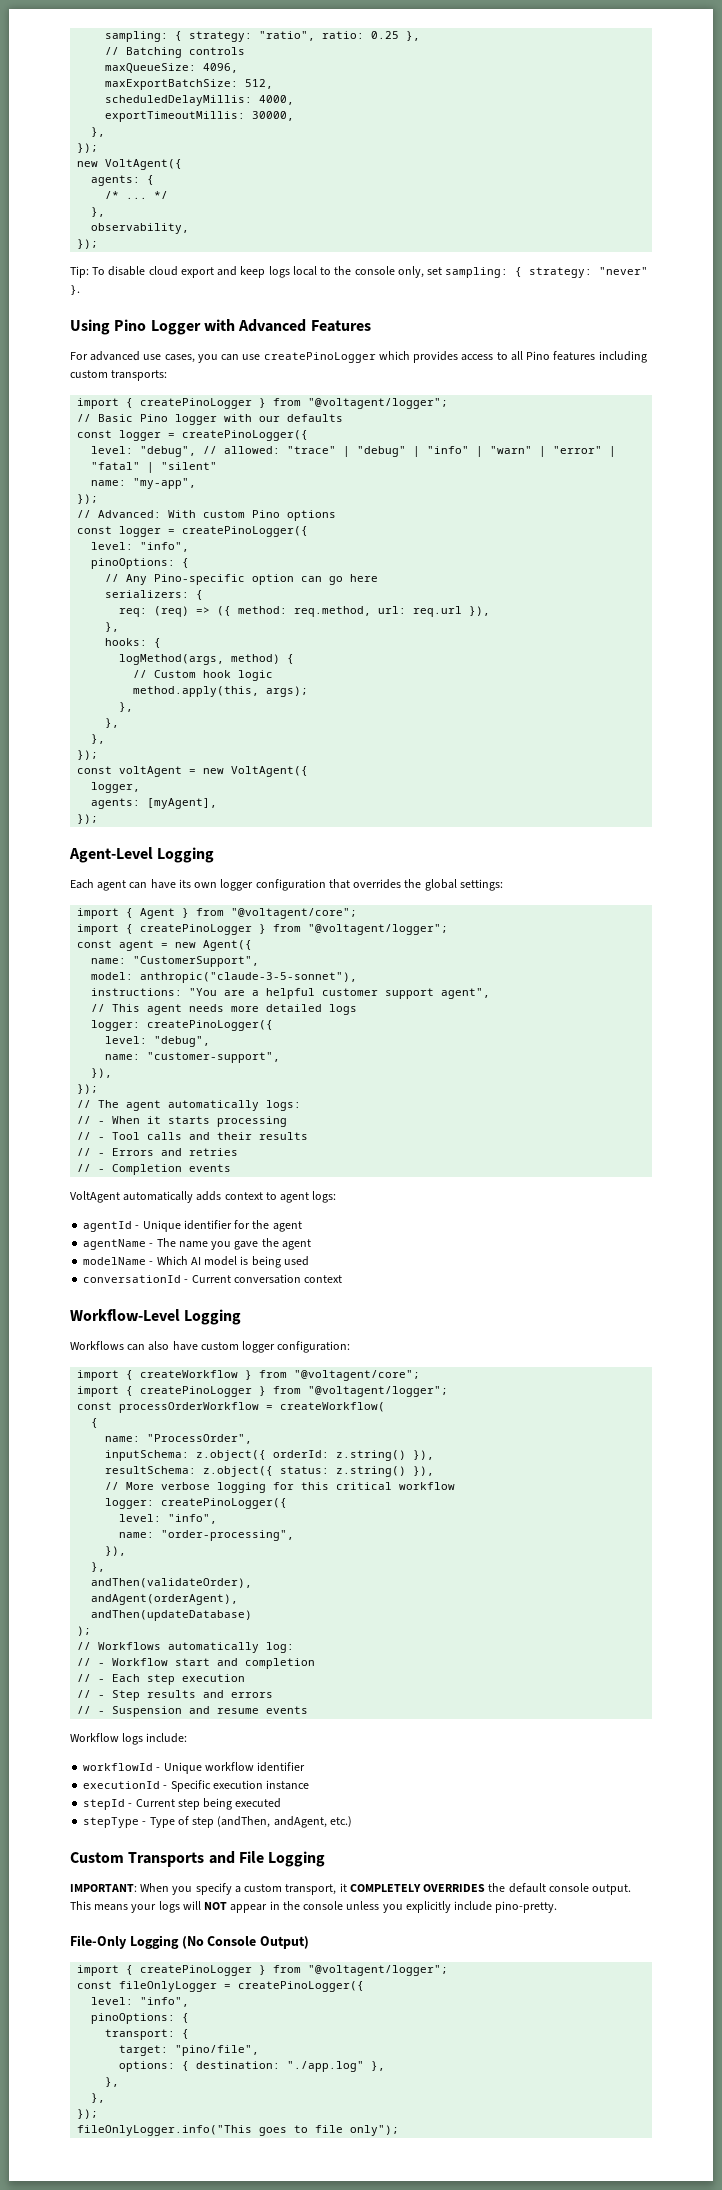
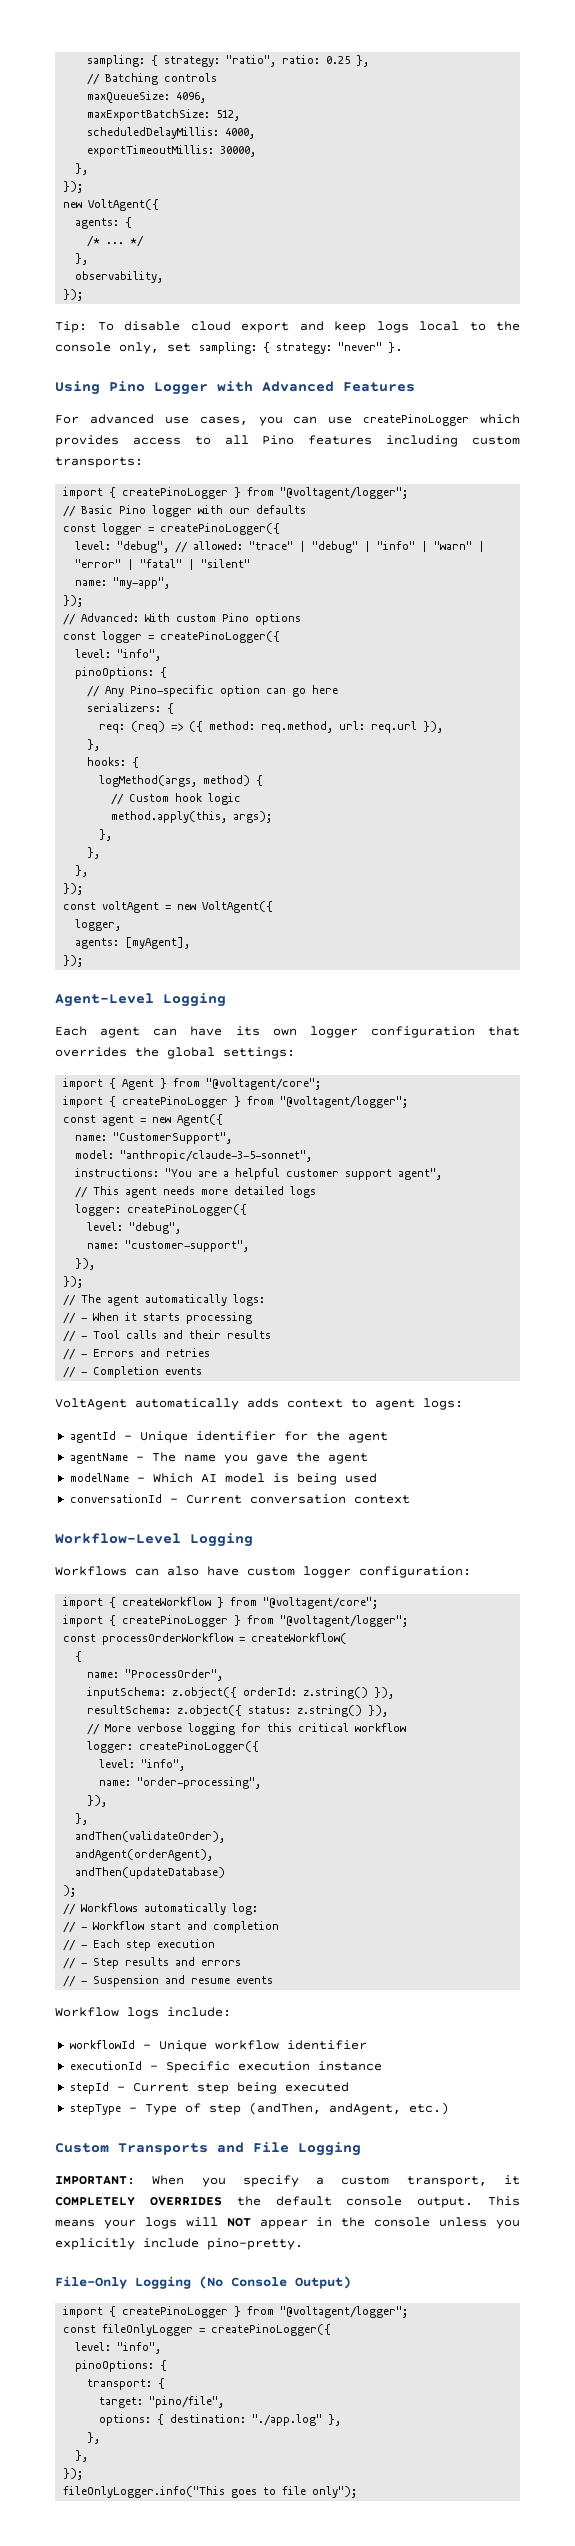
- model: anthropic("claude-3-5-sonnet"),
+ model: "anthropic/claude-3-5-sonnet",

